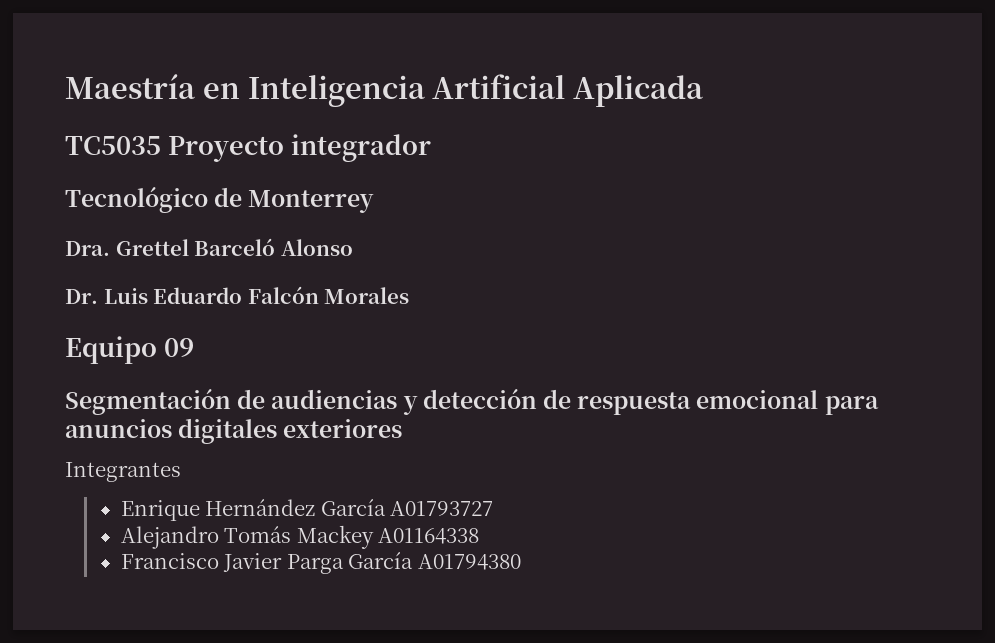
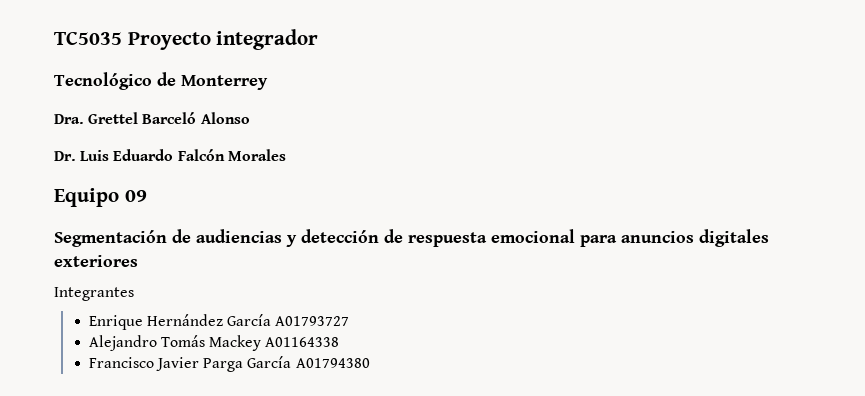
- Maestría en Inteligencia Artificial Aplicada

